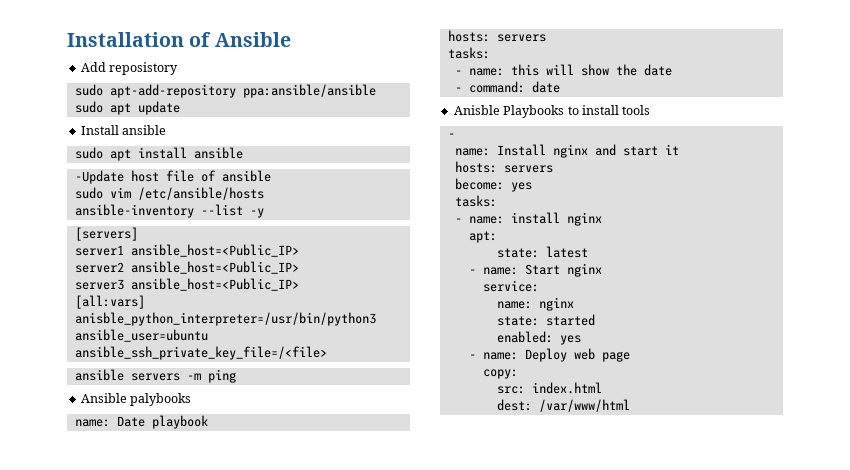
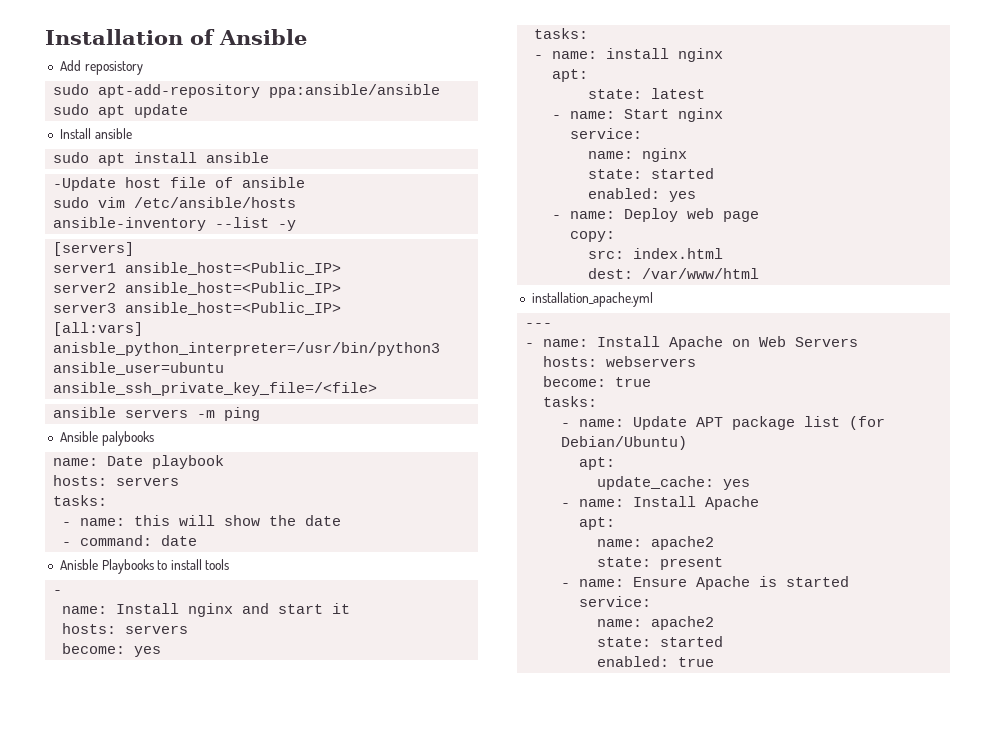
+ installation_apache.yml
+ ---
+ - name: Install Apache on Web Servers
+ hosts: webservers
+ become: true
+ tasks:
+ - name: Update APT package list (for Debian/Ubuntu)
+ apt:
+ update_cache: yes
+ - name: Install Apache
+ apt:
+ name: apache2
+ state: present
+ - name: Ensure Apache is started
+ service:
+ name: apache2
+ state: started
+ enabled: true

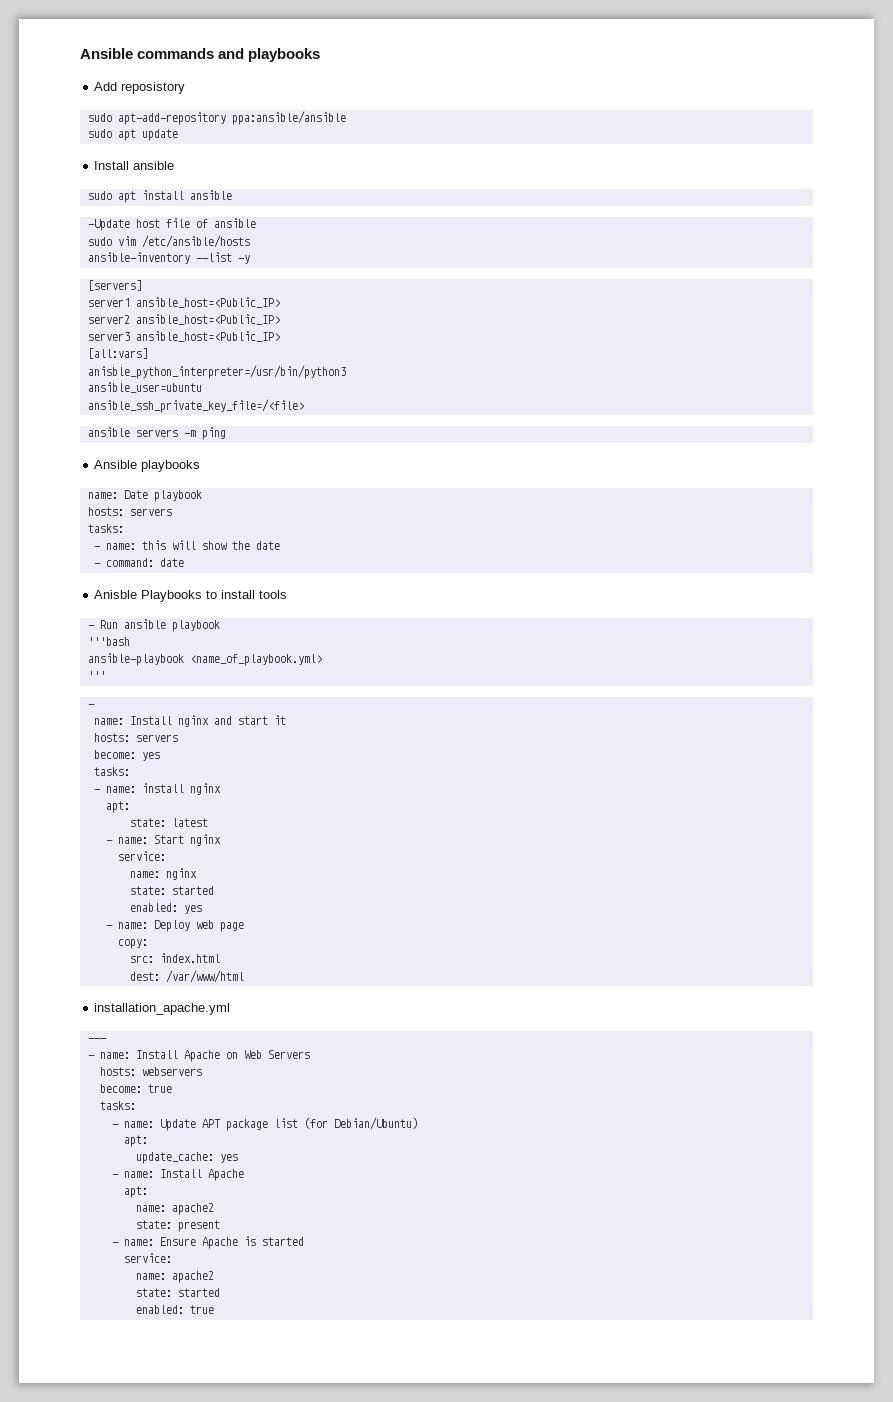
- Installation of Ansible
+ Ansible commands and playbooks
- Ansible palybooks
+ Ansible playbooks
+ - Run ansible playbook
+ '''bash
+ ansible-playbook <name_of_playbook.yml>
+ '''

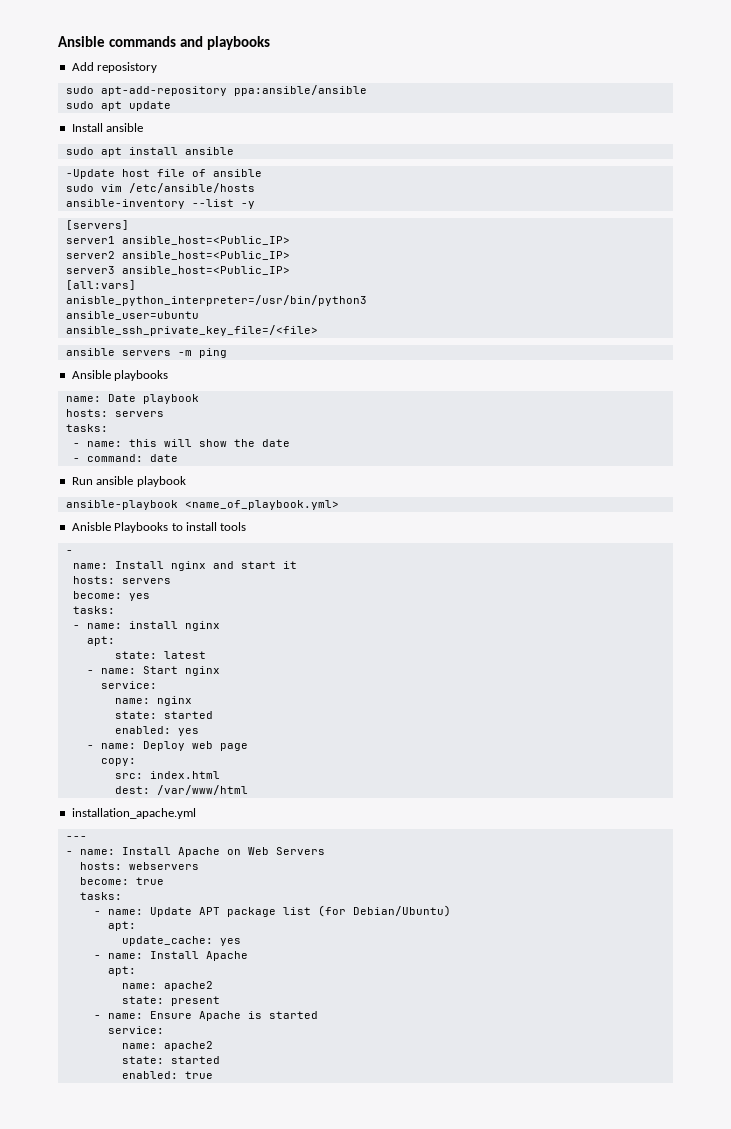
+ Run ansible playbook
+ ansible-playbook <name_of_playbook.yml>
- - Run ansible playbook
- '''bash
- ansible-playbook <name_of_playbook.yml>
- '''

